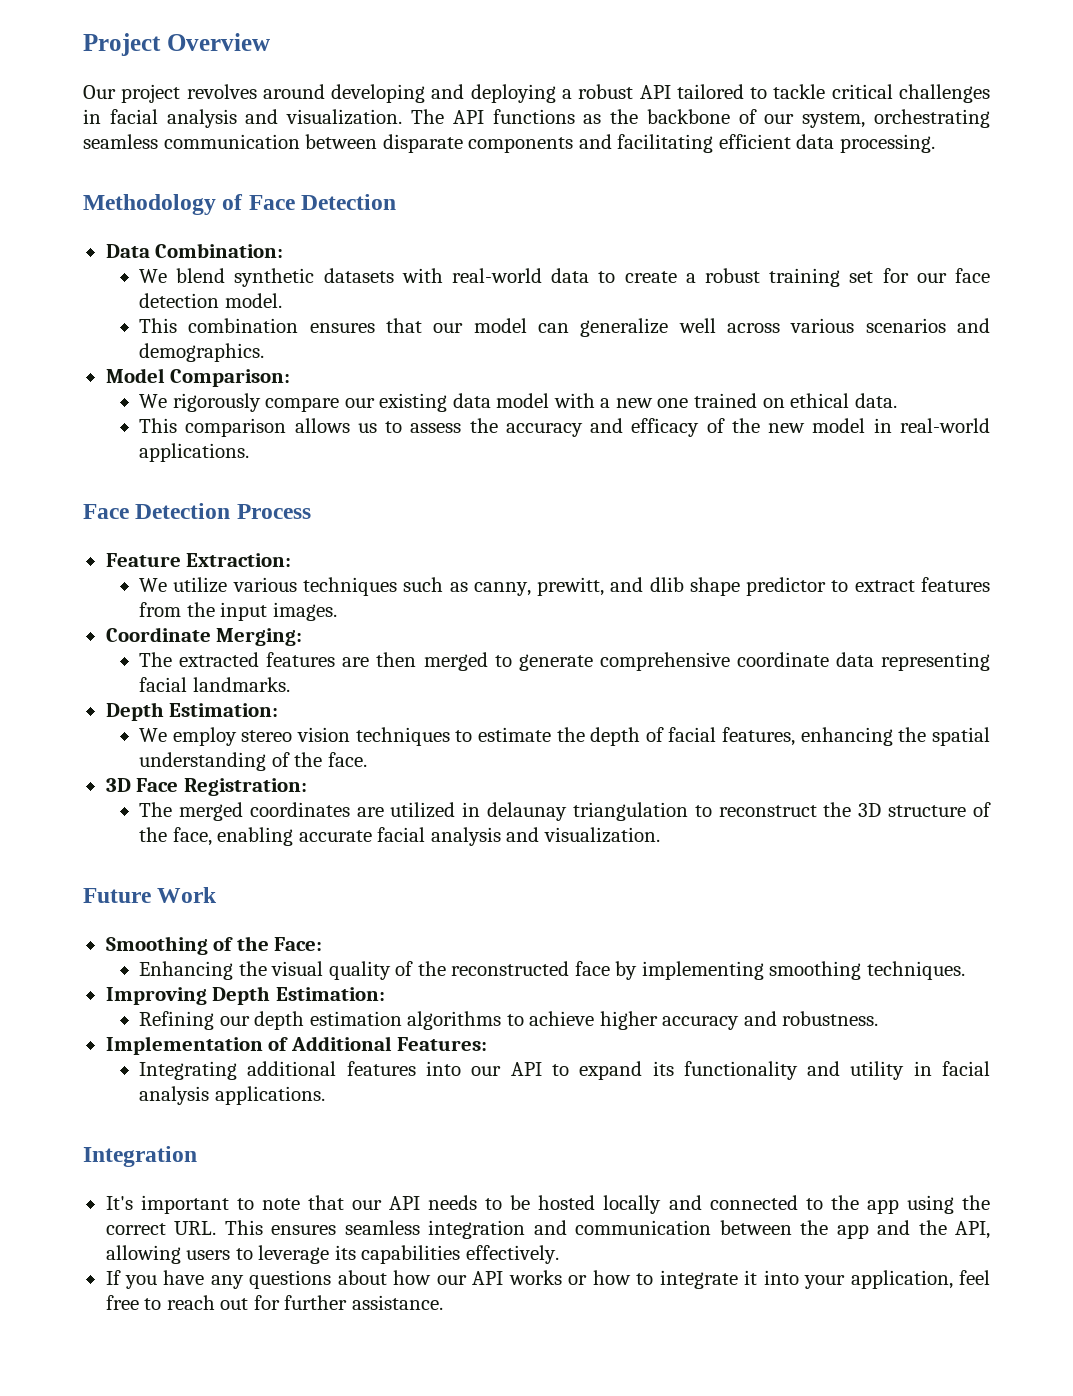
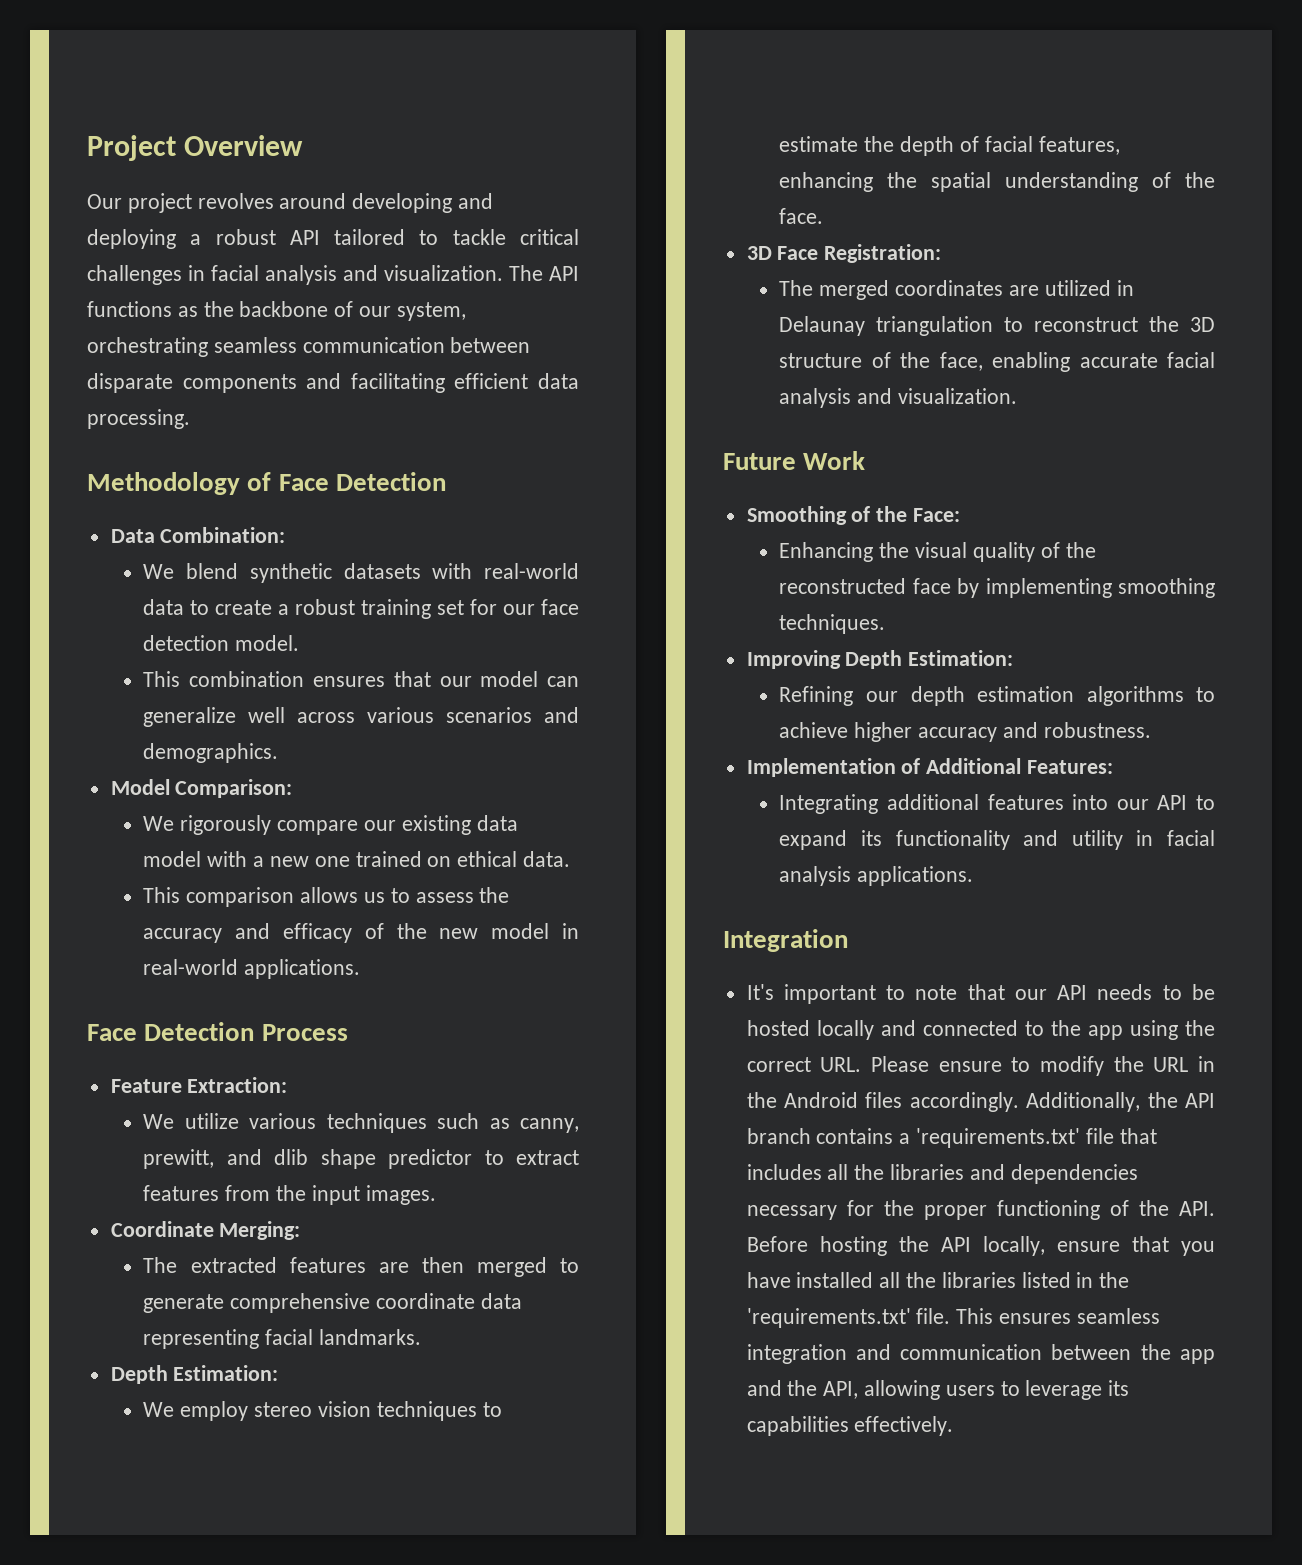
- The merged coordinates are utilized in delaunay triangulation to reconstruct the 3D structure of the face, enabling accurate facial analysis and visualization.
+ The merged coordinates are utilized in Delaunay triangulation to reconstruct the 3D structure of the face, enabling accurate facial analysis and visualization.
- It's important to note that our API needs to be hosted locally and connected to the app using the correct URL. This ensures seamless integration and communication between the app and the API, allowing users to leverage its capabilities effectively.
+ It's important to note that our API needs to be hosted locally and connected to the app using the correct URL. Please ensure to modify the URL in the Android files accordingly. Additionally, the API branch contains a 'requirements.txt' file that includes all the libraries and dependencies necessary for the proper functioning of the API. Before hosting the API locally, ensure that you have installed all the libraries listed in the 'requirements.txt' file. This ensures seamless integration and communication between the app and the API, allowing users to leverage its capabilities effectively.
- If you have any questions about how our API works or how to integrate it into your application, feel free to reach out for further assistance.

